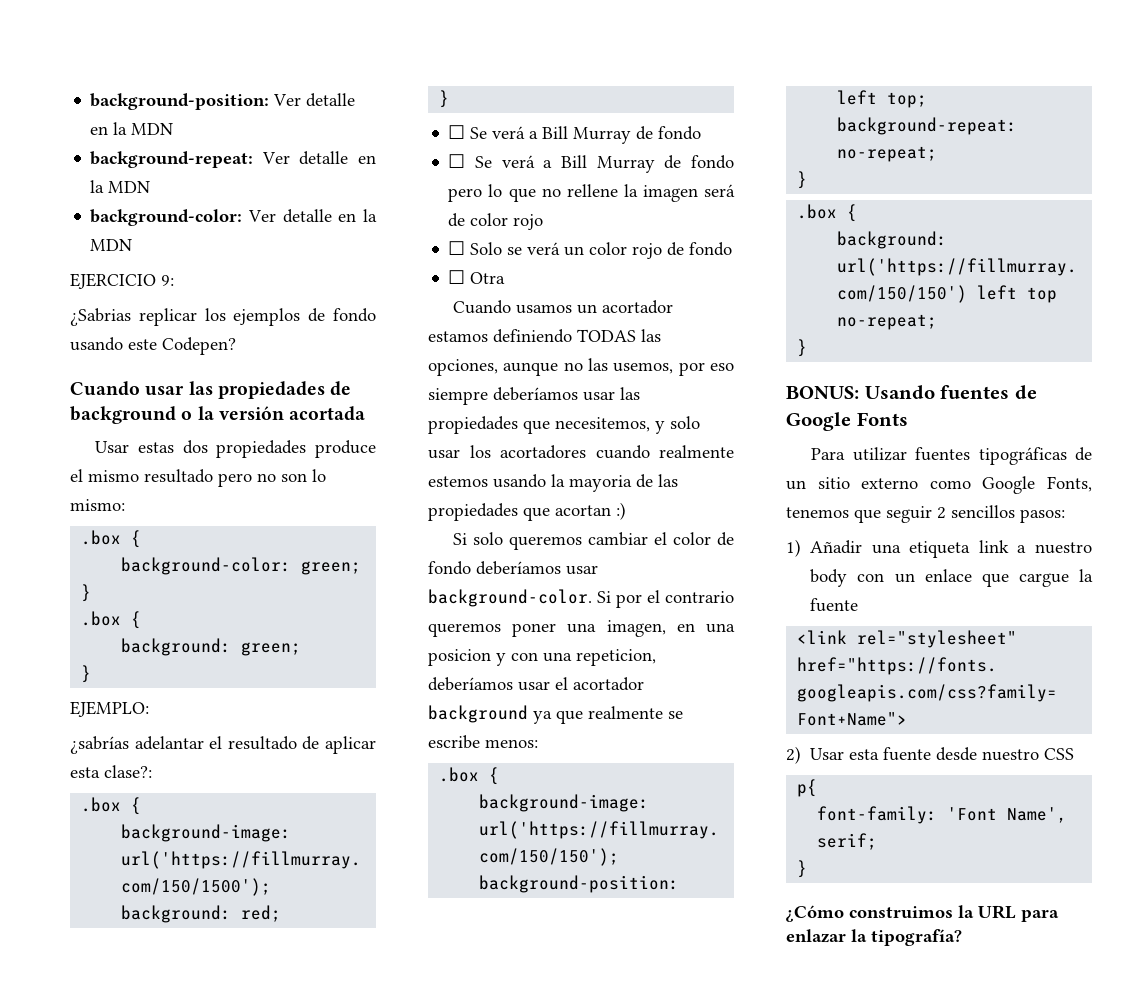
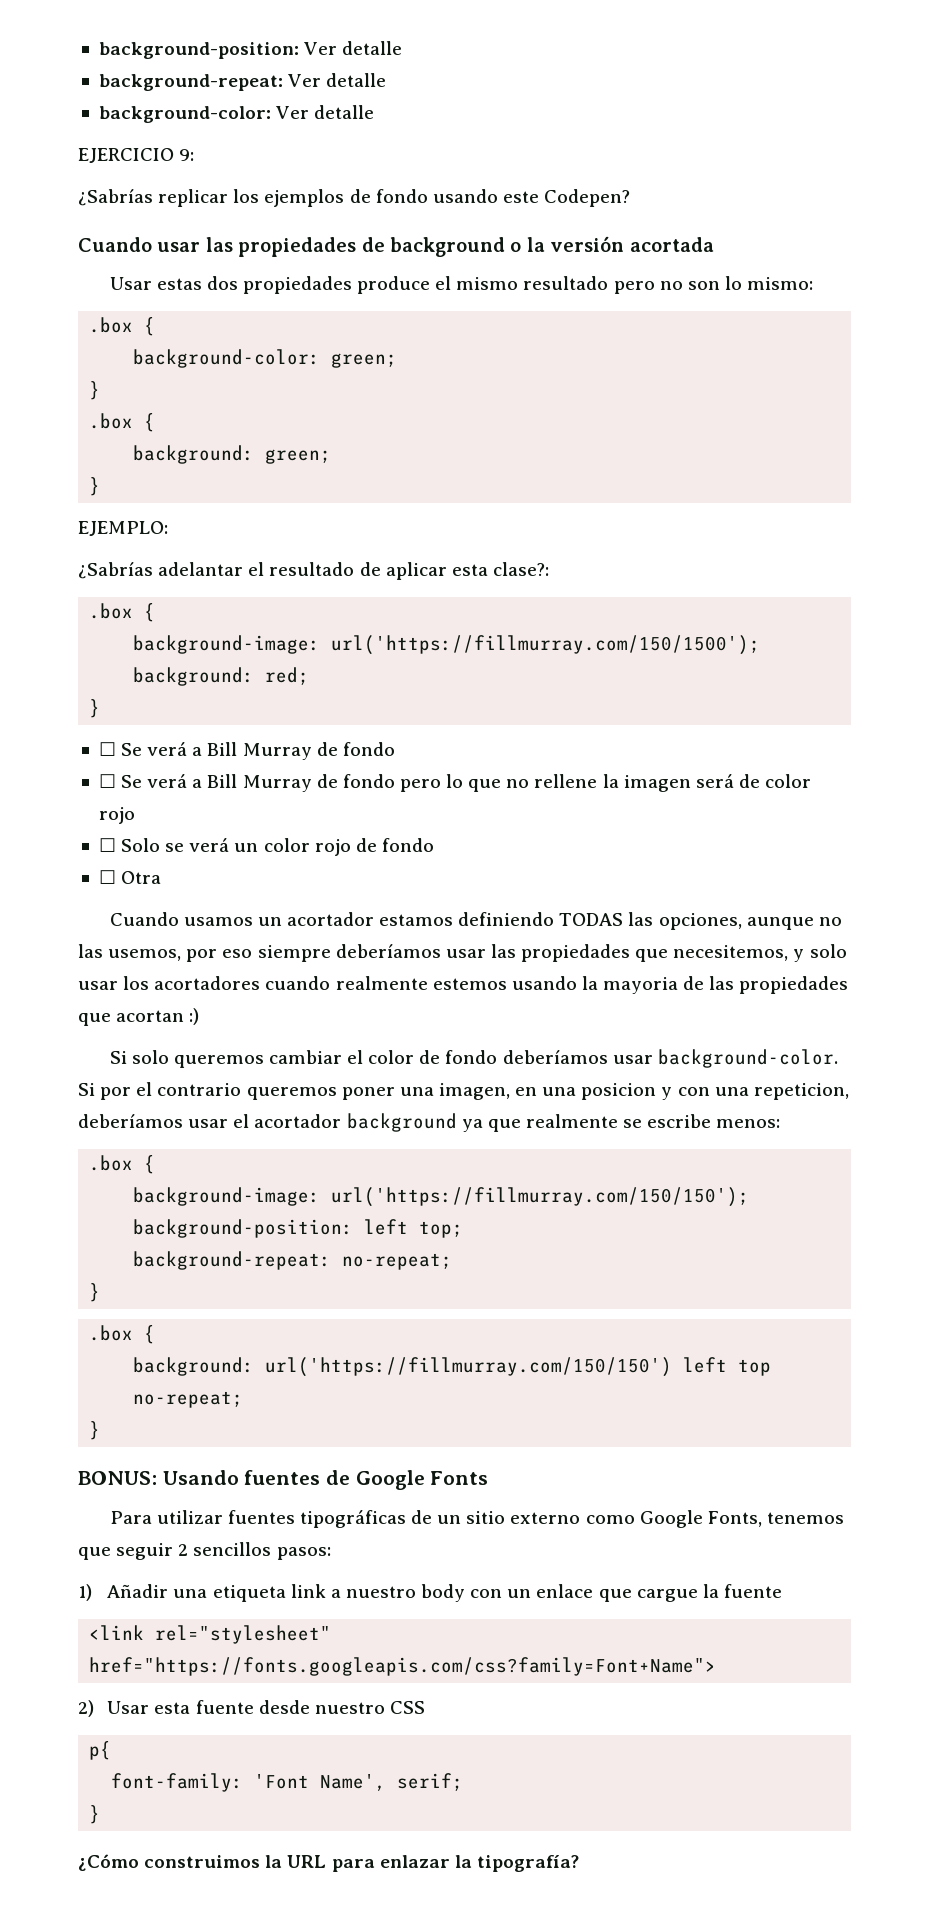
- background-position: Ver detalle en la MDN
+ background-position: Ver detalle
- background-repeat: Ver detalle en la MDN
+ background-repeat: Ver detalle
- background-color: Ver detalle en la MDN
+ background-color: Ver detalle
- ¿Sabrias replicar los ejemplos de fondo usando este Codepen?
+ ¿Sabrías replicar los ejemplos de fondo usando este Codepen?
- ¿sabrías adelantar el resultado de aplicar esta clase?:
+ ¿Sabrías adelantar el resultado de aplicar esta clase?:

